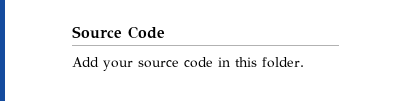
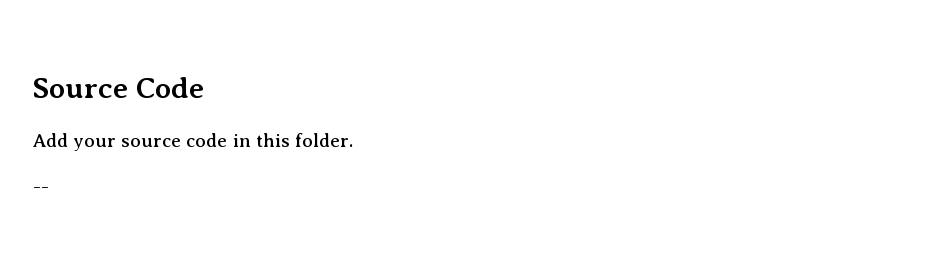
+ --

